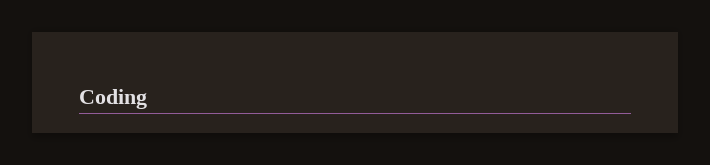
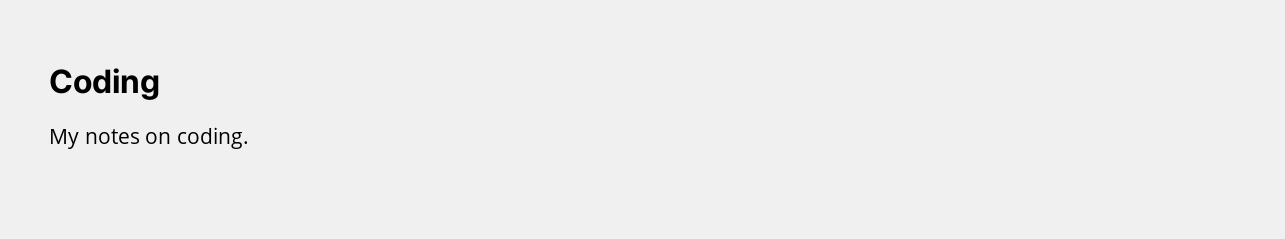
+ My notes on coding.

